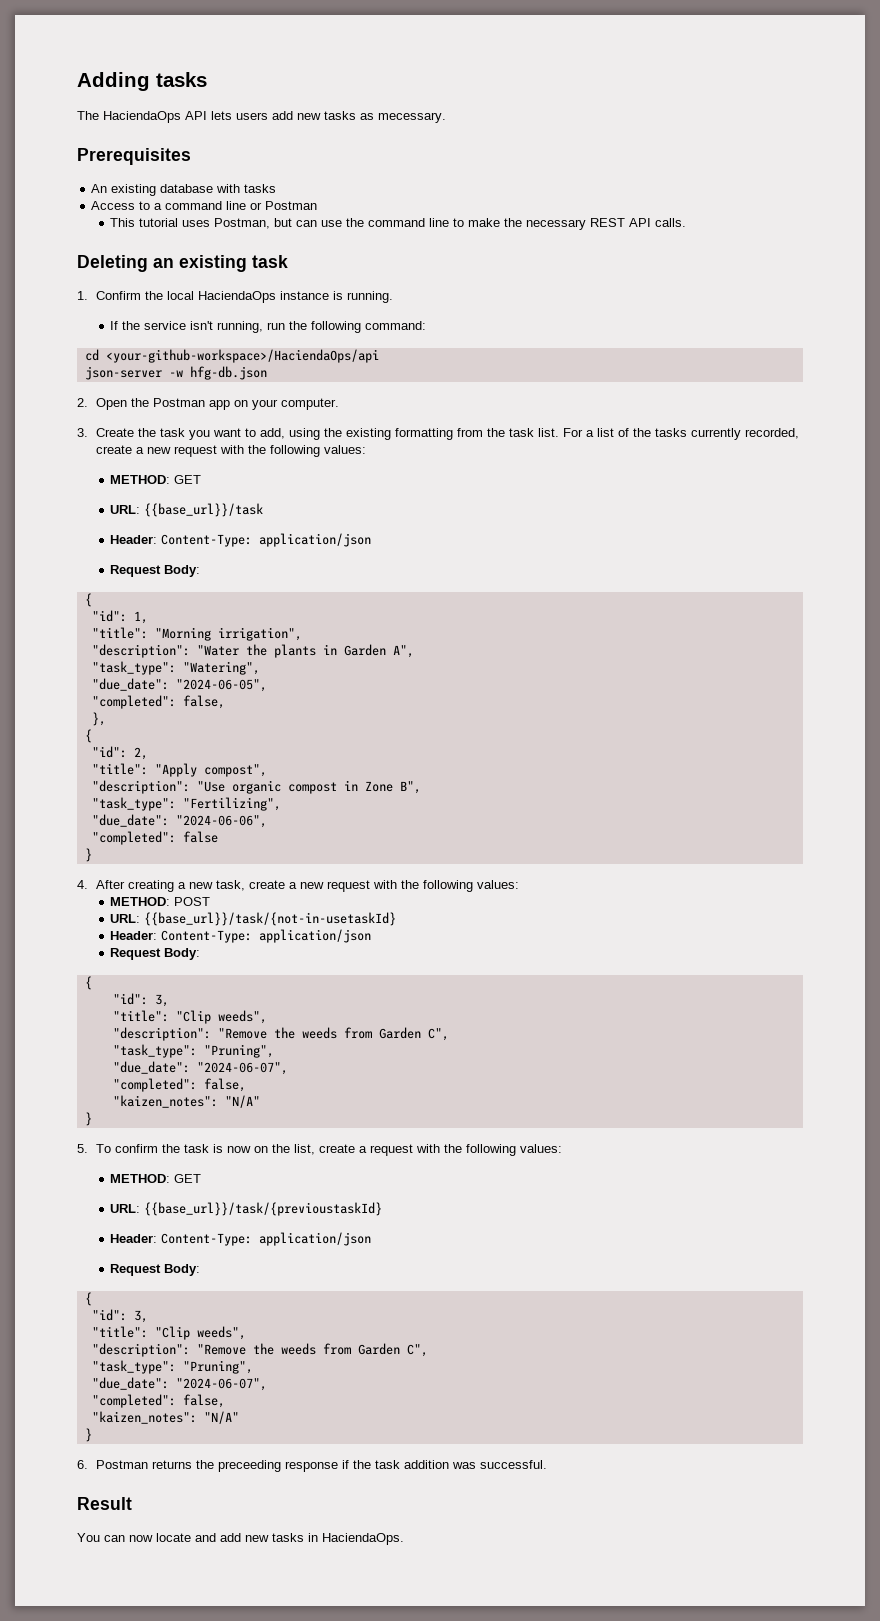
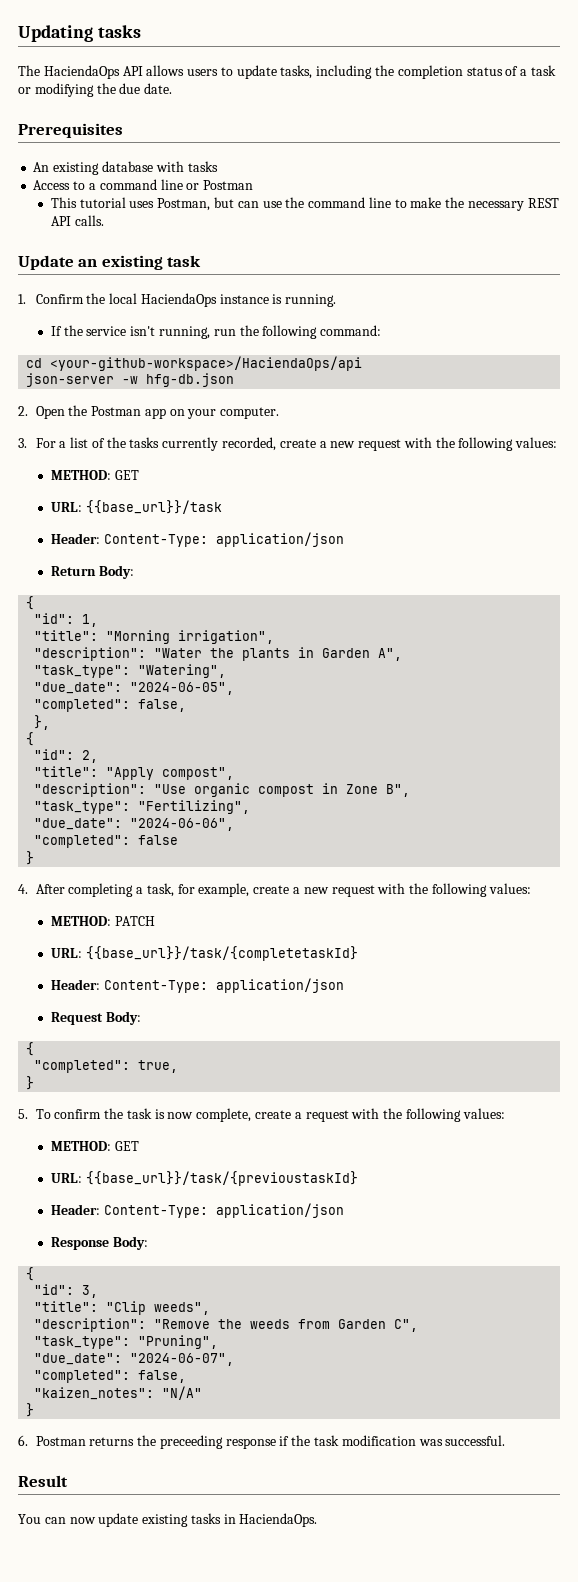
- Adding tasks
+ Updating tasks
- The HaciendaOps API lets users add new tasks as mecessary.
+ The HaciendaOps API allows users to update tasks, including the completion status of a task or modifying the due date.
- Deleting an existing task
+ Update an existing task
- 3. Create the task you want to add, using the existing formatting from the task list. For a list of the tasks currently recorded, create a new request with the following values:
+ 3. For a list of the tasks currently recorded, create a new request with the following values:
  URL: {{base_url}}/task
  Header: Content-Type: application/json
- Request Body:
+ Return Body:
- 4. After creating a new task, create a new request with the following values:
- METHOD: POST
- URL: {{base_url}}/task/{not-in-usetaskId}
+ 4. After completing a task, for example, create a new request with the following values:
+ METHOD: PATCH
+ URL: {{base_url}}/task/{completetaskId}
  Header: Content-Type: application/json
  Request Body:
  {
- "id": 3,
- "title": "Clip weeds",
- "description": "Remove the weeds from Garden C",
- "task_type": "Pruning",
- "due_date": "2024-06-07",
- "completed": false,
- "kaizen_notes": "N/A"
+ "completed": true,
- 5. To confirm the task is now on the list, create a request with the following values:
+ 5. To confirm the task is now complete, create a request with the following values:
  URL: {{base_url}}/task/{previoustaskId}
  Header: Content-Type: application/json
- Request Body:
+ Response Body:
- 6. Postman returns the preceeding response if the task addition was successful.
+ 6. Postman returns the preceeding response if the task modification was successful.
- You can now locate and add new tasks in HaciendaOps.
+ You can now update existing tasks in HaciendaOps.

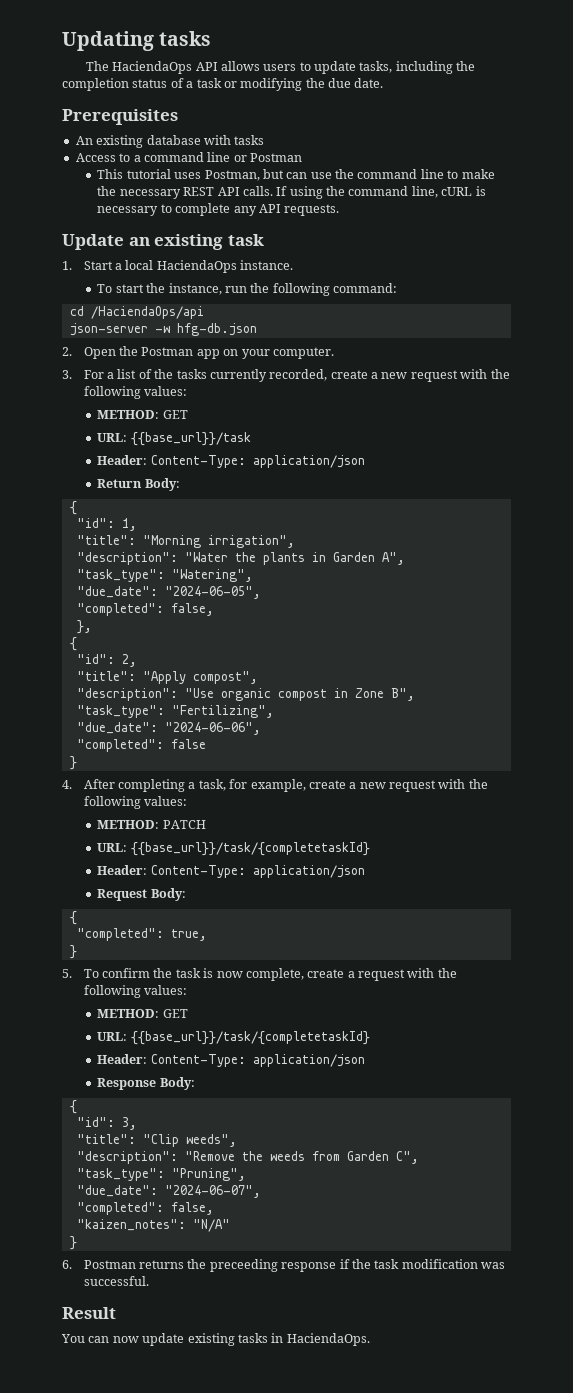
+ If using the command line, cURL is necessary to complete any API requests.
- 1. Confirm the local HaciendaOps instance is running.
- If the service isn't running, run the following command:
+ 1. Start a local HaciendaOps instance.
+ To start the instance, run the following command:
- cd <your-github-workspace>/HaciendaOps/api
+ cd /HaciendaOps/api
  5. To confirm the task is now complete, create a request with the following values:
  METHOD: GET
- URL: {{base_url}}/task/{previoustaskId}
+ URL: {{base_url}}/task/{completetaskId}

